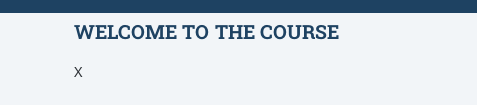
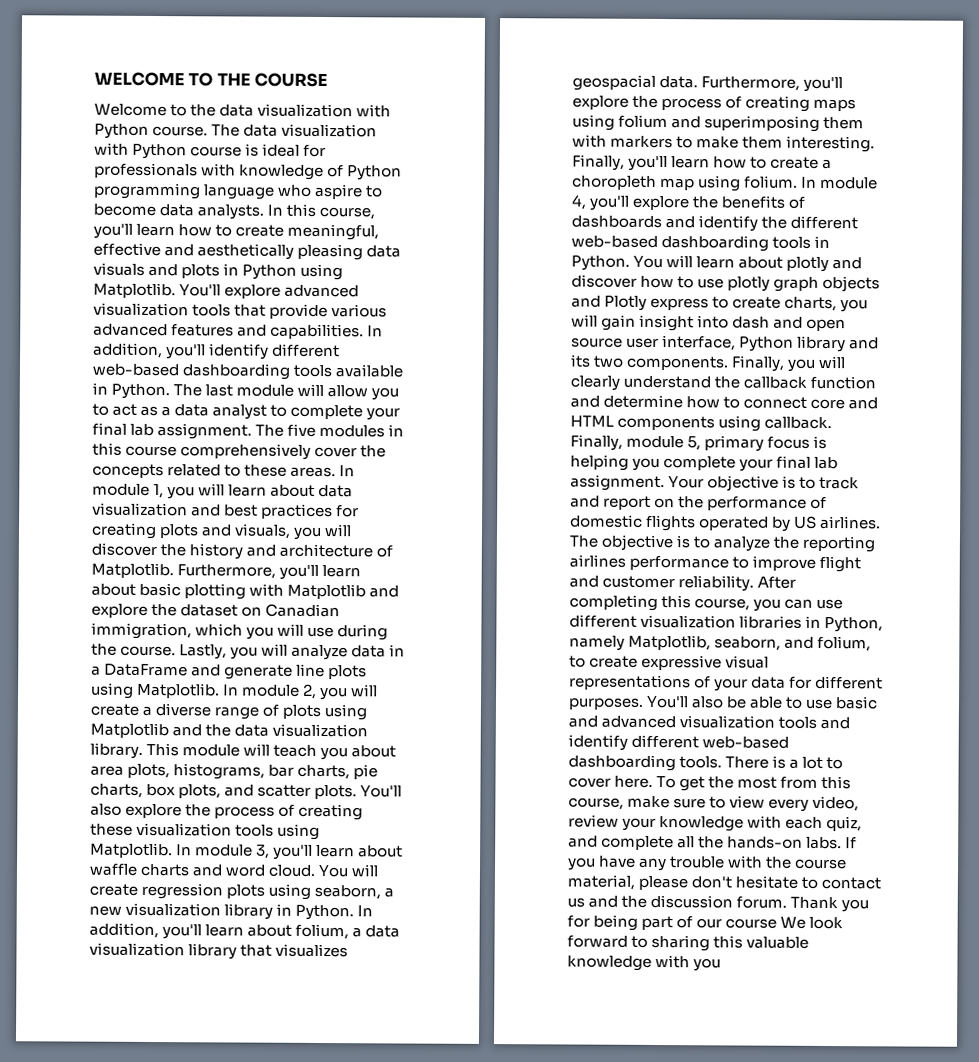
- X
+ Welcome to the data visualization with Python course. The data visualization with Python course is ideal for professionals with knowledge of Python programming language who aspire to become data analysts. In this course, you'll learn how to create meaningful, effective and aesthetically pleasing data visuals and plots in Python using Matplotlib. You'll explore advanced visualization tools that provide various advanced features and capabilities. In addition, you'll identify different web-based dashboarding tools available in Python. The last module will allow you to act as a data analyst to complete your final lab assignment. The five modules in this course comprehensively cover the concepts related to these areas. In module 1, you will learn about data visualization and best practices for creating plots and visuals, you will discover the history and architecture of Matplotlib. Furthermore, you'll learn about basic plotting with Matplotlib and explore the dataset on Canadian immigration, which you will use during the course. Lastly, you will analyze data in a DataFrame and generate line plots using Matplotlib. In module 2, you will create a diverse range of plots using Matplotlib and the data visualization library. This module will teach you about area plots, histograms, bar charts, pie charts, box plots, and scatter plots. You'll also explore the process of creating these visualization tools using Matplotlib. In module 3, you'll learn about waffle charts and word cloud. You will create regression plots using seaborn, a new visualization library in Python. In addition, you'll learn about folium, a data visualization library that visualizes geospacial data. Furthermore, you'll explore the process of creating maps using folium and superimposing them with markers to make them interesting. Finally, you'll learn how to create a choropleth map using folium. In module 4, you'll explore the benefits of dashboards and identify the different web-based dashboarding tools in Python. You will learn about plotly and discover how to use plotly graph objects and Plotly express to create charts, you will gain insight into dash and open source user interface, Python library and its two components. Finally, you will clearly understand the callback function and determine how to connect core and HTML components using callback. Finally, module 5, primary focus is helping you complete your final lab assignment. Your objective is to track and report on the performance of domestic flights operated by US airlines. The objective is to analyze the reporting airlines performance to improve flight and customer reliability. After completing this course, you can use different visualization libraries in Python, namely Matplotlib, seaborn, and folium, to create expressive visual representations of your data for different purposes. You'll also be able to use basic and advanced visualization tools and identify different web-based dashboarding tools. There is a lot to cover here. To get the most from this course, make sure to view every video, review your knowledge with each quiz, and complete all the hands-on labs. If you have any trouble with the course material, please don't hesitate to contact us and the discussion forum. Thank you for being part of our course We look forward to sharing this valuable knowledge with you

